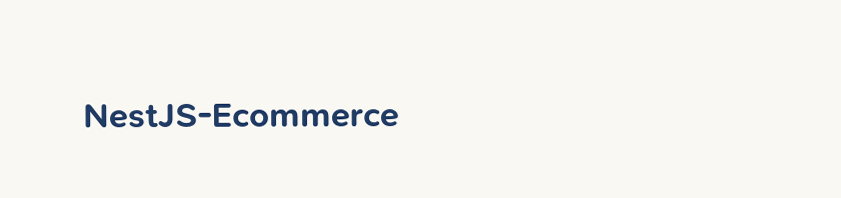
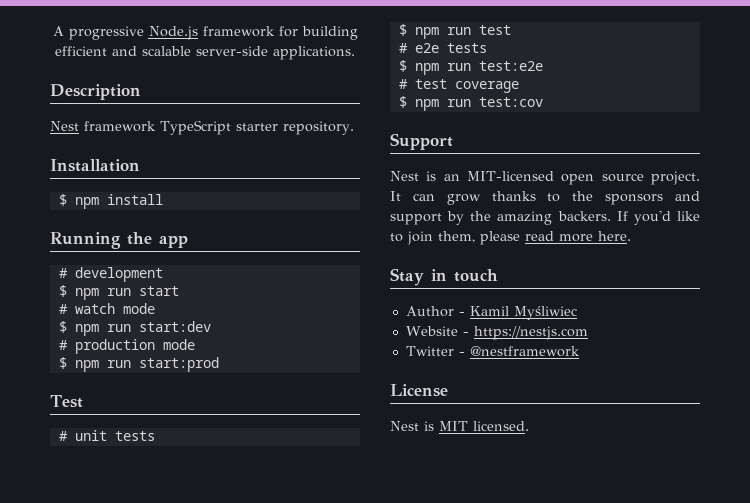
- NestJS-Ecommerce
+ A progressive Node.js framework for building efficient and scalable server-side applications.
+ Description
+ Nest framework TypeScript starter repository.
+ Installation
+ $ npm install
+ Running the app
+ # development
+ $ npm run start
+ # watch mode
+ $ npm run start:dev
+ # production mode
+ $ npm run start:prod
+ Test
+ # unit tests
+ $ npm run test
+ # e2e tests
+ $ npm run test:e2e
+ # test coverage
+ $ npm run test:cov
+ Support
+ Nest is an MIT-licensed open source project. It can grow thanks to the sponsors and support by the amazing backers. If you'd like to join them, please read more here.
+ Stay in touch
+ Author - Kamil Myśliwiec
+ Website - https://nestjs.com
+ Twitter - @nestframework
+ License
+ Nest is MIT licensed.

